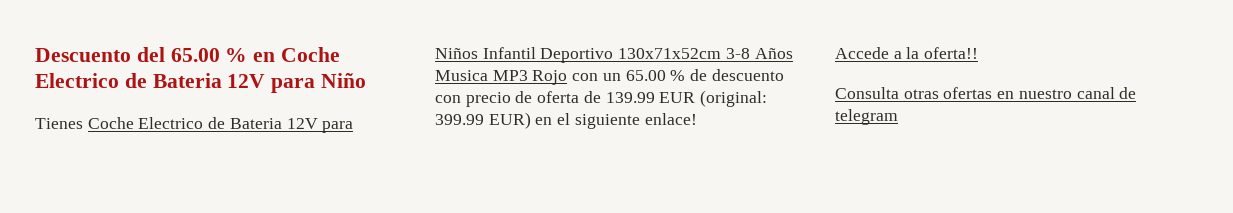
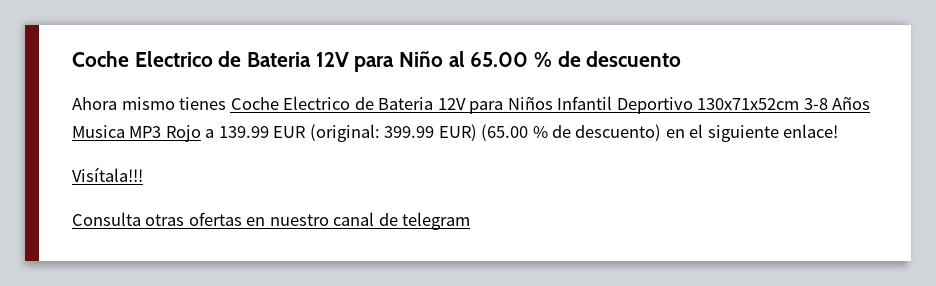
- Descuento del 65.00 % en Coche Electrico de Bateria 12V para Niño
- Tienes Coche Electrico de Bateria 12V para Niños Infantil Deportivo 130x71x52cm 3-8 Años Musica MP3 Rojo con un 65.00 % de descuento con precio de oferta de 139.99 EUR (original: 399.99 EUR) en el siguiente enlace!
+ Coche Electrico de Bateria 12V para Niño al 65.00 % de descuento
+ Ahora mismo tienes Coche Electrico de Bateria 12V para Niños Infantil Deportivo 130x71x52cm 3-8 Años Musica MP3 Rojo a 139.99 EUR (original: 399.99 EUR) (65.00 % de descuento) en el siguiente enlace!
- Accede a la oferta!!
+ Visítala!!!

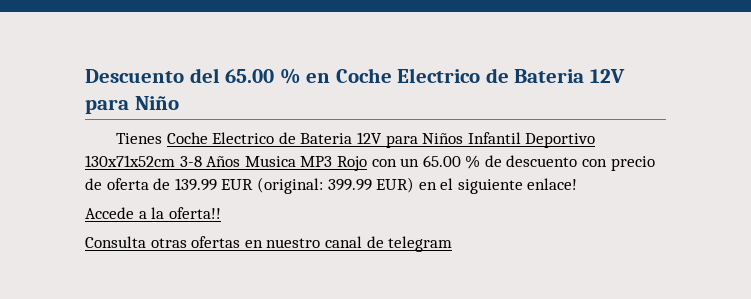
- Coche Electrico de Bateria 12V para Niño al 65.00 % de descuento
- Ahora mismo tienes Coche Electrico de Bateria 12V para Niños Infantil Deportivo 130x71x52cm 3-8 Años Musica MP3 Rojo a 139.99 EUR (original: 399.99 EUR) (65.00 % de descuento) en el siguiente enlace!
+ Descuento del 65.00 % en Coche Electrico de Bateria 12V para Niño
+ Tienes Coche Electrico de Bateria 12V para Niños Infantil Deportivo 130x71x52cm 3-8 Años Musica MP3 Rojo con un 65.00 % de descuento con precio de oferta de 139.99 EUR (original: 399.99 EUR) en el siguiente enlace!
- Visítala!!!
+ Accede a la oferta!!

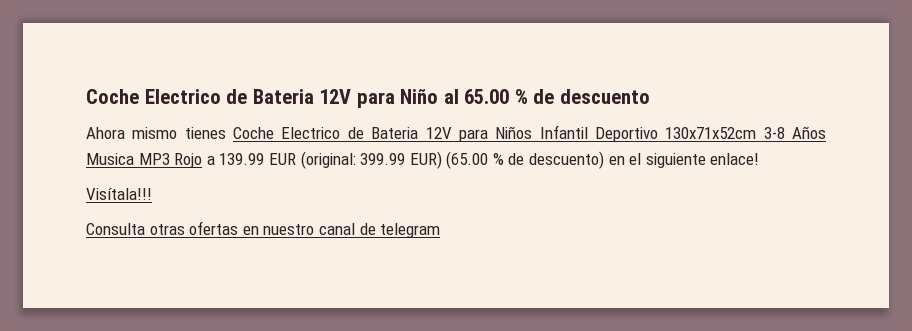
- Descuento del 65.00 % en Coche Electrico de Bateria 12V para Niño
- Tienes Coche Electrico de Bateria 12V para Niños Infantil Deportivo 130x71x52cm 3-8 Años Musica MP3 Rojo con un 65.00 % de descuento con precio de oferta de 139.99 EUR (original: 399.99 EUR) en el siguiente enlace!
+ Coche Electrico de Bateria 12V para Niño al 65.00 % de descuento
+ Ahora mismo tienes Coche Electrico de Bateria 12V para Niños Infantil Deportivo 130x71x52cm 3-8 Años Musica MP3 Rojo a 139.99 EUR (original: 399.99 EUR) (65.00 % de descuento) en el siguiente enlace!
- Accede a la oferta!!
+ Visítala!!!

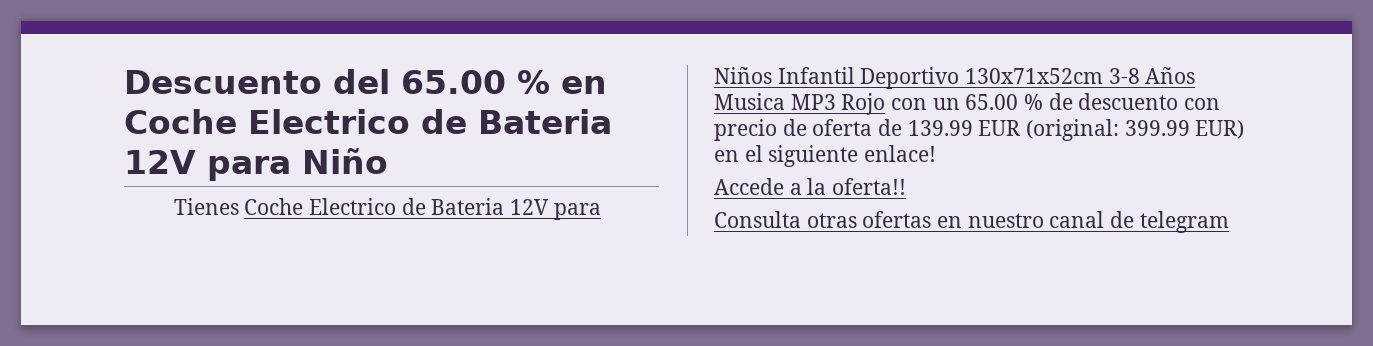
- Coche Electrico de Bateria 12V para Niño al 65.00 % de descuento
- Ahora mismo tienes Coche Electrico de Bateria 12V para Niños Infantil Deportivo 130x71x52cm 3-8 Años Musica MP3 Rojo a 139.99 EUR (original: 399.99 EUR) (65.00 % de descuento) en el siguiente enlace!
+ Descuento del 65.00 % en Coche Electrico de Bateria 12V para Niño
+ Tienes Coche Electrico de Bateria 12V para Niños Infantil Deportivo 130x71x52cm 3-8 Años Musica MP3 Rojo con un 65.00 % de descuento con precio de oferta de 139.99 EUR (original: 399.99 EUR) en el siguiente enlace!
- Visítala!!!
+ Accede a la oferta!!

